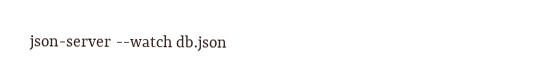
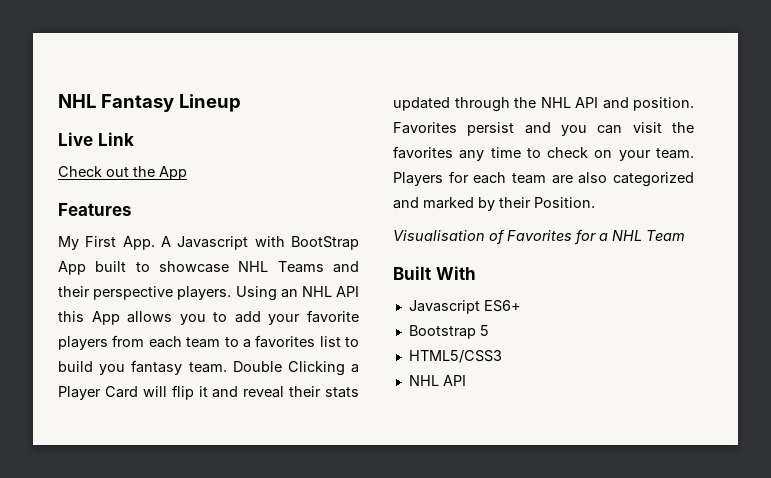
- json-server --watch db.json
+ NHL Fantasy Lineup
+ Live Link
+ Check out the App
+ Features
+ My First App. A Javascript with BootStrap App built to showcase NHL Teams and their perspective players. Using an NHL API this App allows you to add your favorite players from each team to a favorites list to build you fantasy team. Double Clicking a Player Card will flip it and reveal their stats updated through the NHL API and position. Favorites persist and you can visit the favorites any time to check on your team. Players for each team are also categorized and marked by their Position.
+ Visualisation of Favorites for a NHL Team
+ Built With
+ Javascript ES6+
+ Bootstrap 5
+ HTML5/CSS3
+ NHL API

